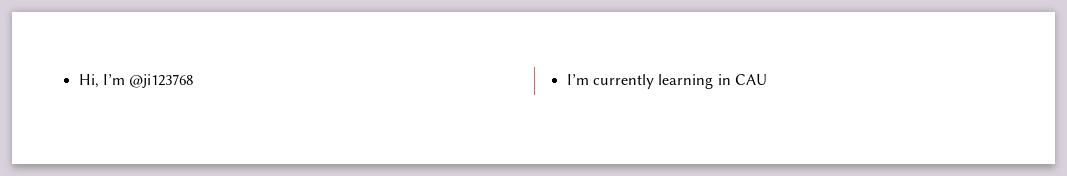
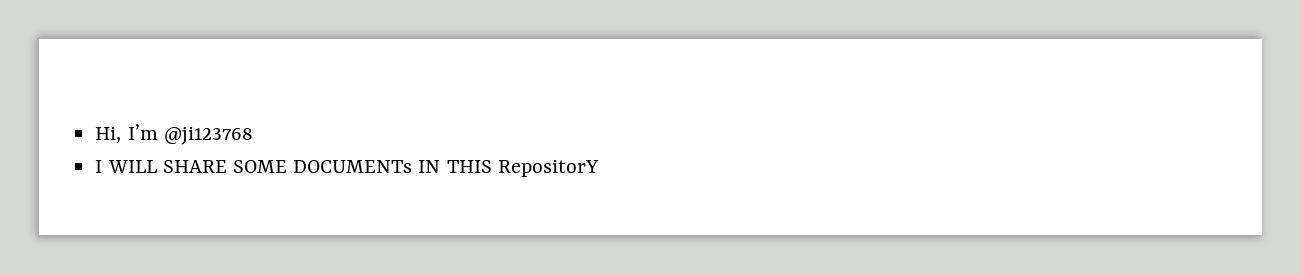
- I’m currently learning in CAU
+ I WILL SHARE SOME DOCUMENTs IN THIS RepositorY

